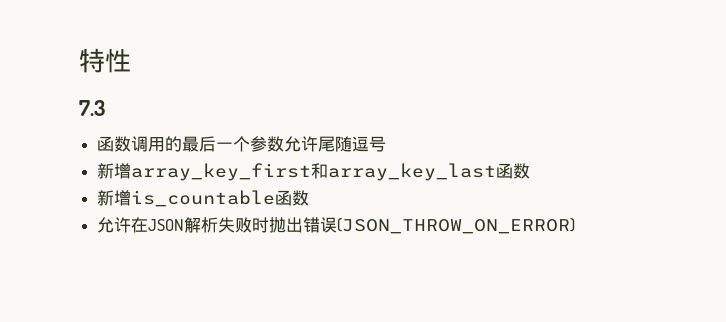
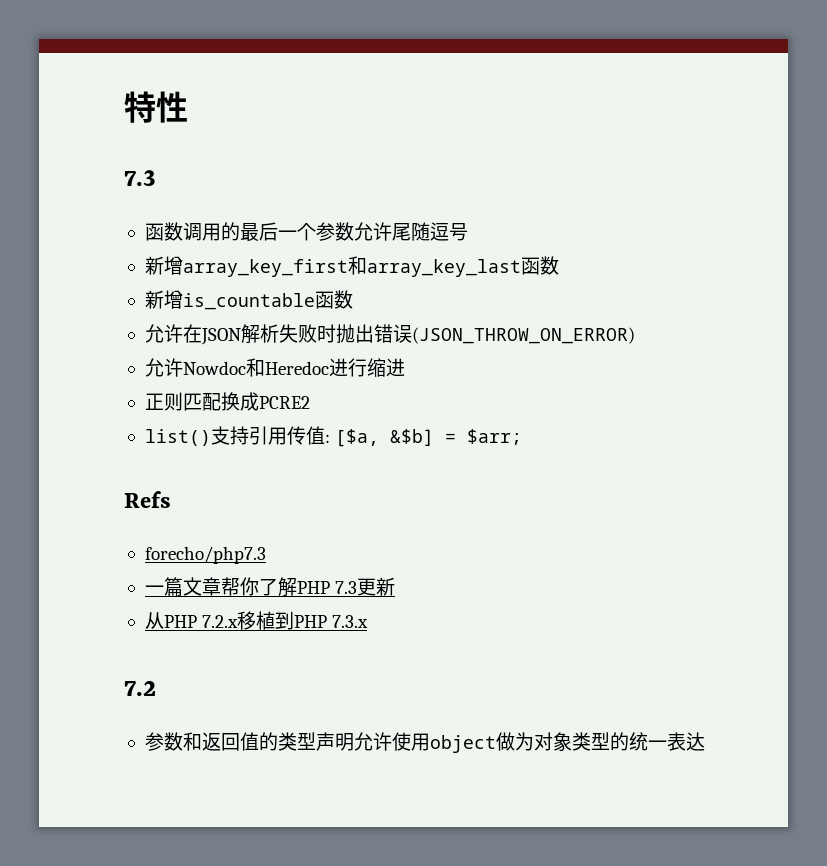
+ 允许Nowdoc和Heredoc进行缩进
+ 正则匹配换成PCRE2
+ list()支持引用传值: [$a, &$b] = $arr;
+ Refs
+ forecho/php7.3
+ 一篇文章帮你了解PHP 7.3更新
+ 从PHP 7.2.x移植到PHP 7.3.x
+ 7.2
+ 参数和返回值的类型声明允许使用object做为对象类型的统一表达

